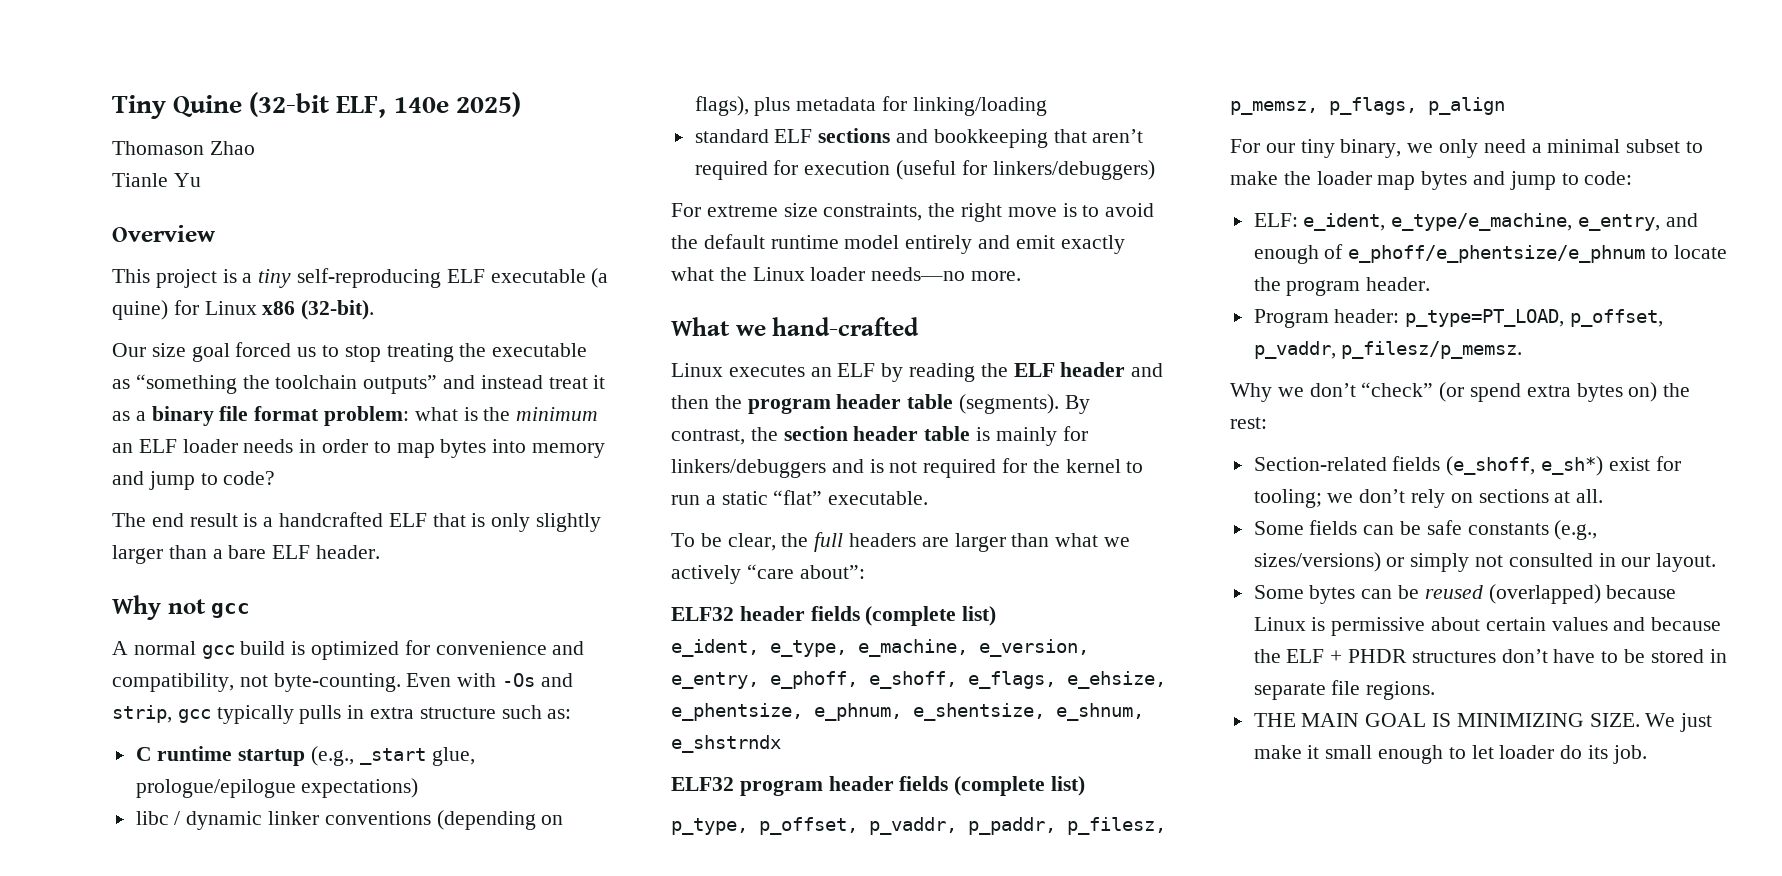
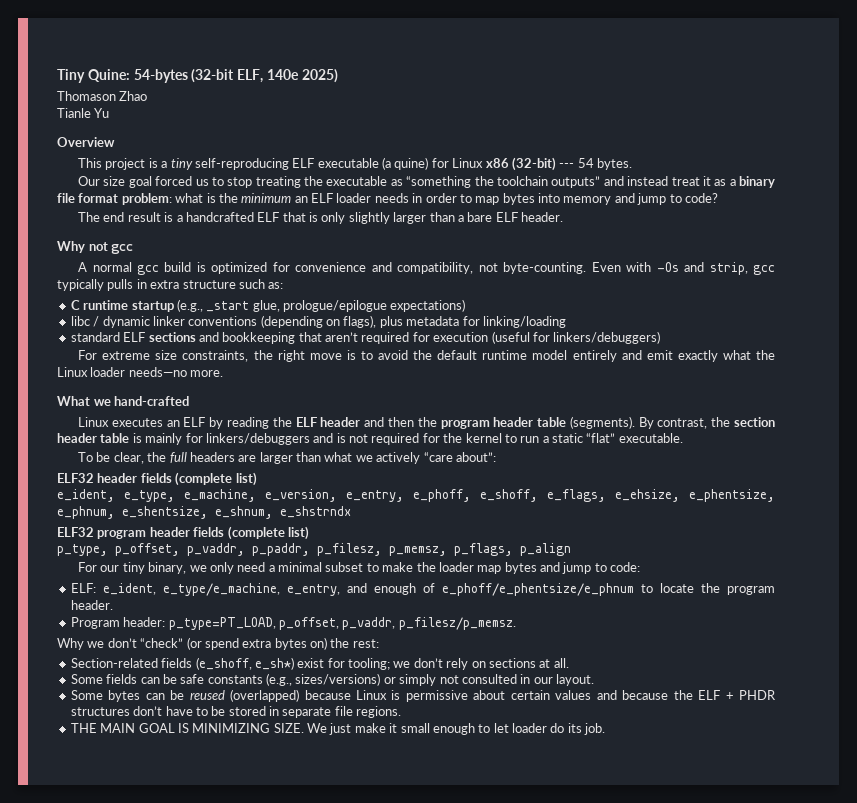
- Tiny Quine (32-bit ELF, 140e 2025)
+ Tiny Quine: 54-bytes (32-bit ELF, 140e 2025)
- This project is a tiny self-reproducing ELF executable (a quine) for Linux x86 (32-bit).
+ This project is a tiny self-reproducing ELF executable (a quine) for Linux x86 (32-bit) --- 54 bytes.

